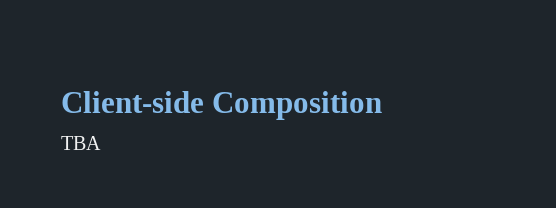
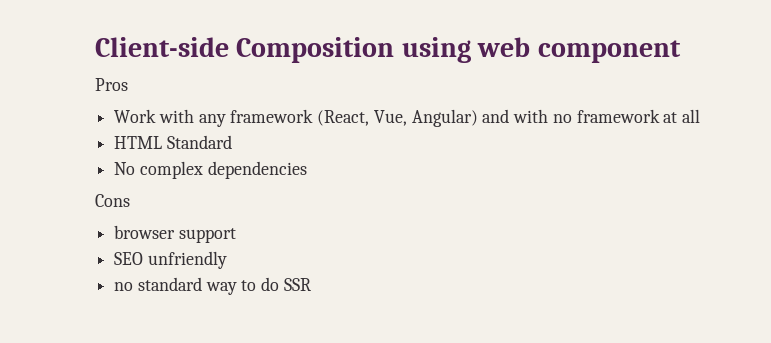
- Client-side Composition
- TBA
+ Client-side Composition using web component
+ Pros
+ Work with any framework (React, Vue, Angular) and with no framework at all
+ HTML Standard
+ No complex dependencies
+ Cons
+ browser support
+ SEO unfriendly
+ no standard way to do SSR

